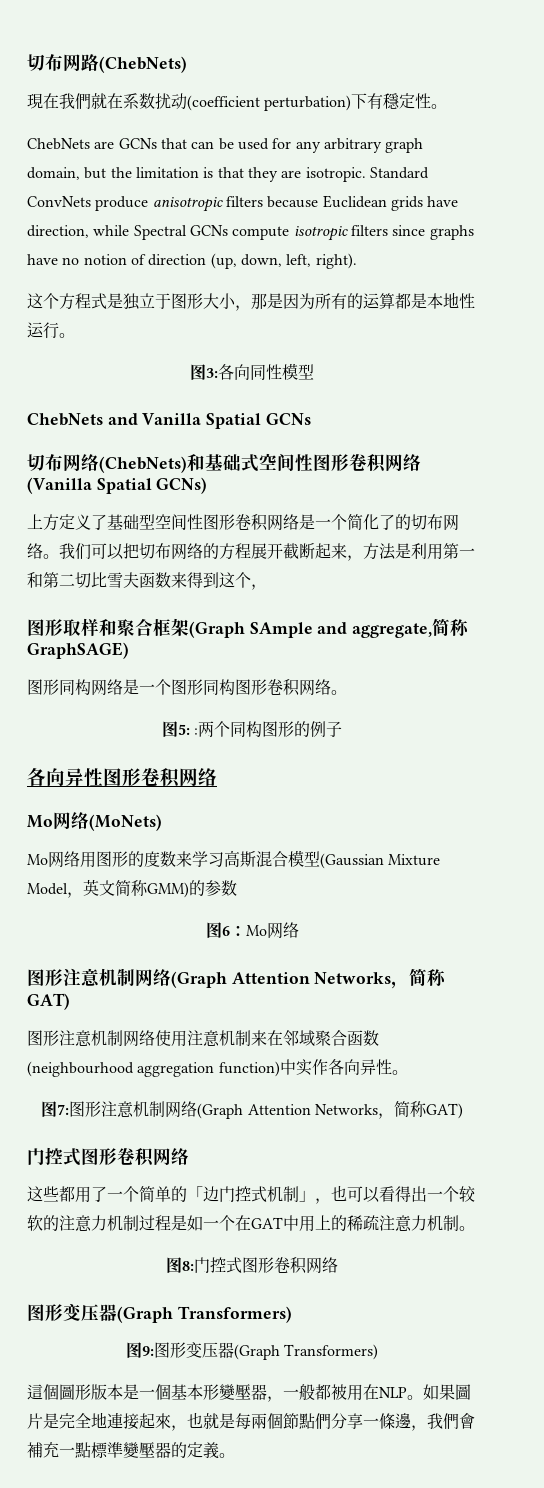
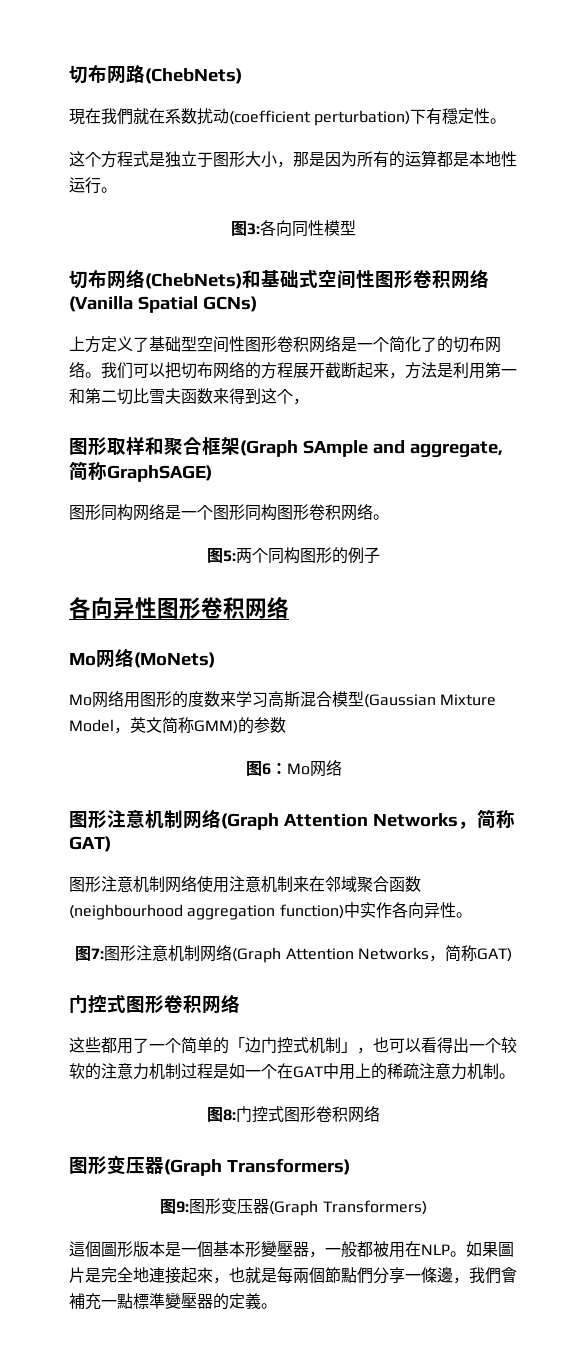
- ChebNets are GCNs that can be used for any arbitrary graph domain, but the limitation is that they are isotropic. Standard ConvNets produce anisotropic filters because Euclidean grids have direction, while Spectral GCNs compute isotropic filters since graphs have no notion of direction (up, down, left, right).
- ChebNets and Vanilla Spatial GCNs
- 图5: :两个同构图形的例子
+ 图5:两个同构图形的例子

